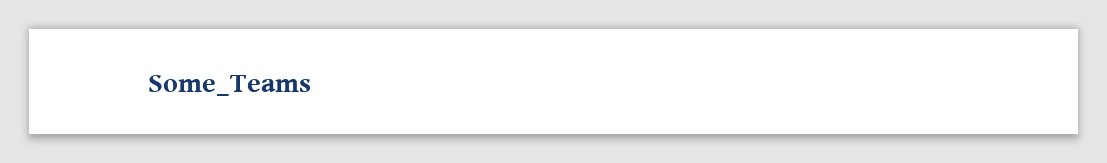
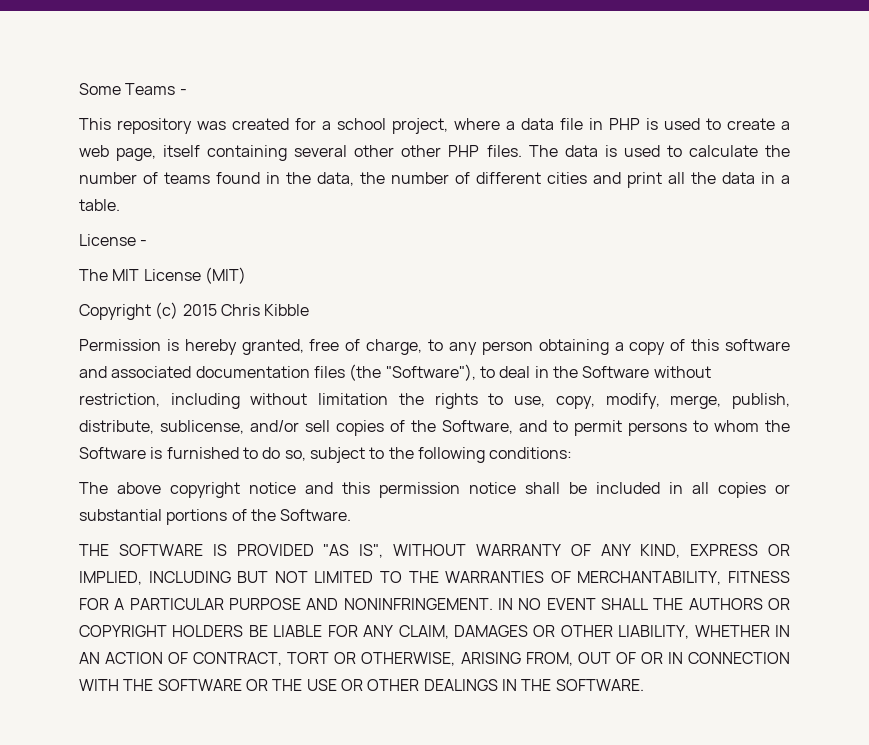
- Some_Teams
+ Some Teams -
+ This repository was created for a school project, where a data file in PHP is used to create a web page, itself containing several other other PHP files. The data is used to calculate the number of teams found in the data, the number of different cities and print all the data in a table.
+ License -
+ The MIT License (MIT)
+ Copyright (c) 2015 Chris Kibble
+ Permission is hereby granted, free of charge, to any person obtaining a copy of this software and associated documentation files (the "Software"), to deal in the Software without restriction, including without limitation the rights to use, copy, modify, merge, publish, distribute, sublicense, and/or sell copies of the Software, and to permit persons to whom the Software is furnished to do so, subject to the following conditions:
+ The above copyright notice and this permission notice shall be included in all copies or substantial portions of the Software.
+ THE SOFTWARE IS PROVIDED "AS IS", WITHOUT WARRANTY OF ANY KIND, EXPRESS OR IMPLIED, INCLUDING BUT NOT LIMITED TO THE WARRANTIES OF MERCHANTABILITY, FITNESS FOR A PARTICULAR PURPOSE AND NONINFRINGEMENT. IN NO EVENT SHALL THE AUTHORS OR COPYRIGHT HOLDERS BE LIABLE FOR ANY CLAIM, DAMAGES OR OTHER LIABILITY, WHETHER IN AN ACTION OF CONTRACT, TORT OR OTHERWISE, ARISING FROM, OUT OF OR IN CONNECTION WITH THE SOFTWARE OR THE USE OR OTHER DEALINGS IN THE SOFTWARE.

